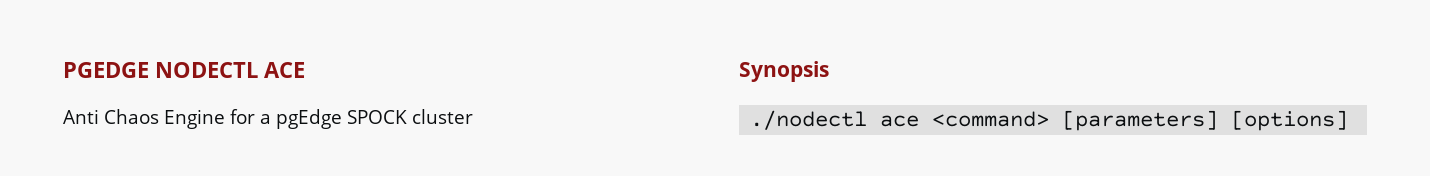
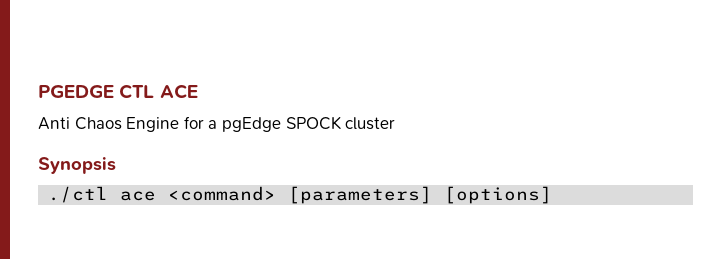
- PGEDGE NODECTL ACE
+ PGEDGE CTL ACE
- ./nodectl ace <command> [parameters] [options]
+ ./ctl ace <command> [parameters] [options]

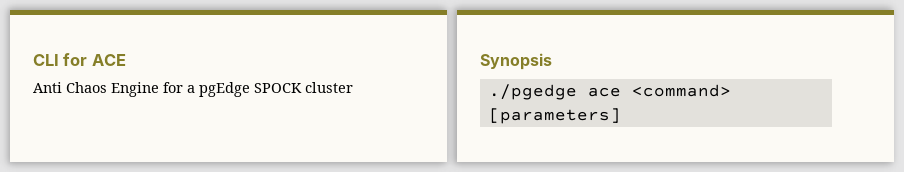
- PGEDGE CTL ACE
+ CLI for ACE
- ./ctl ace <command> [parameters] [options]
+ ./pgedge ace <command> [parameters]

